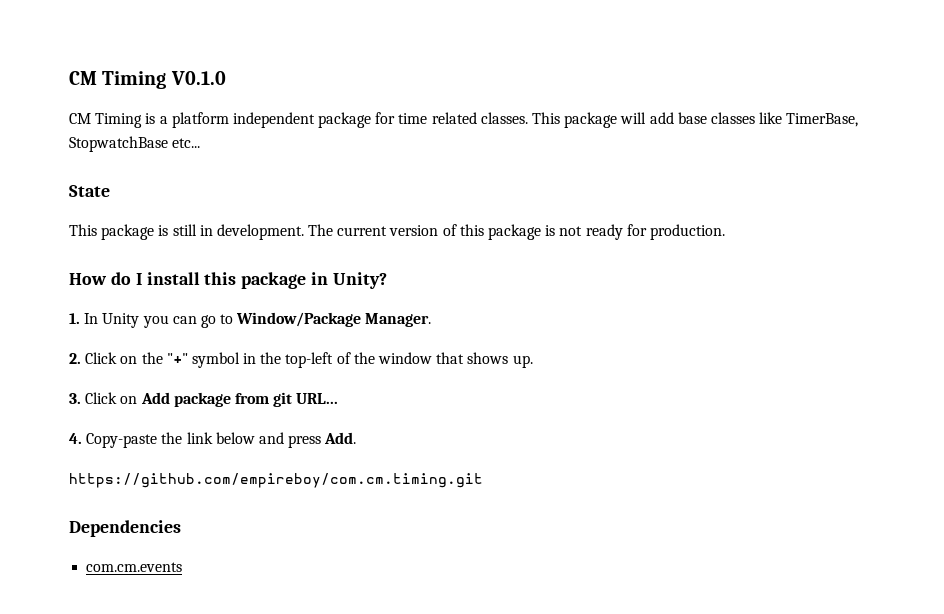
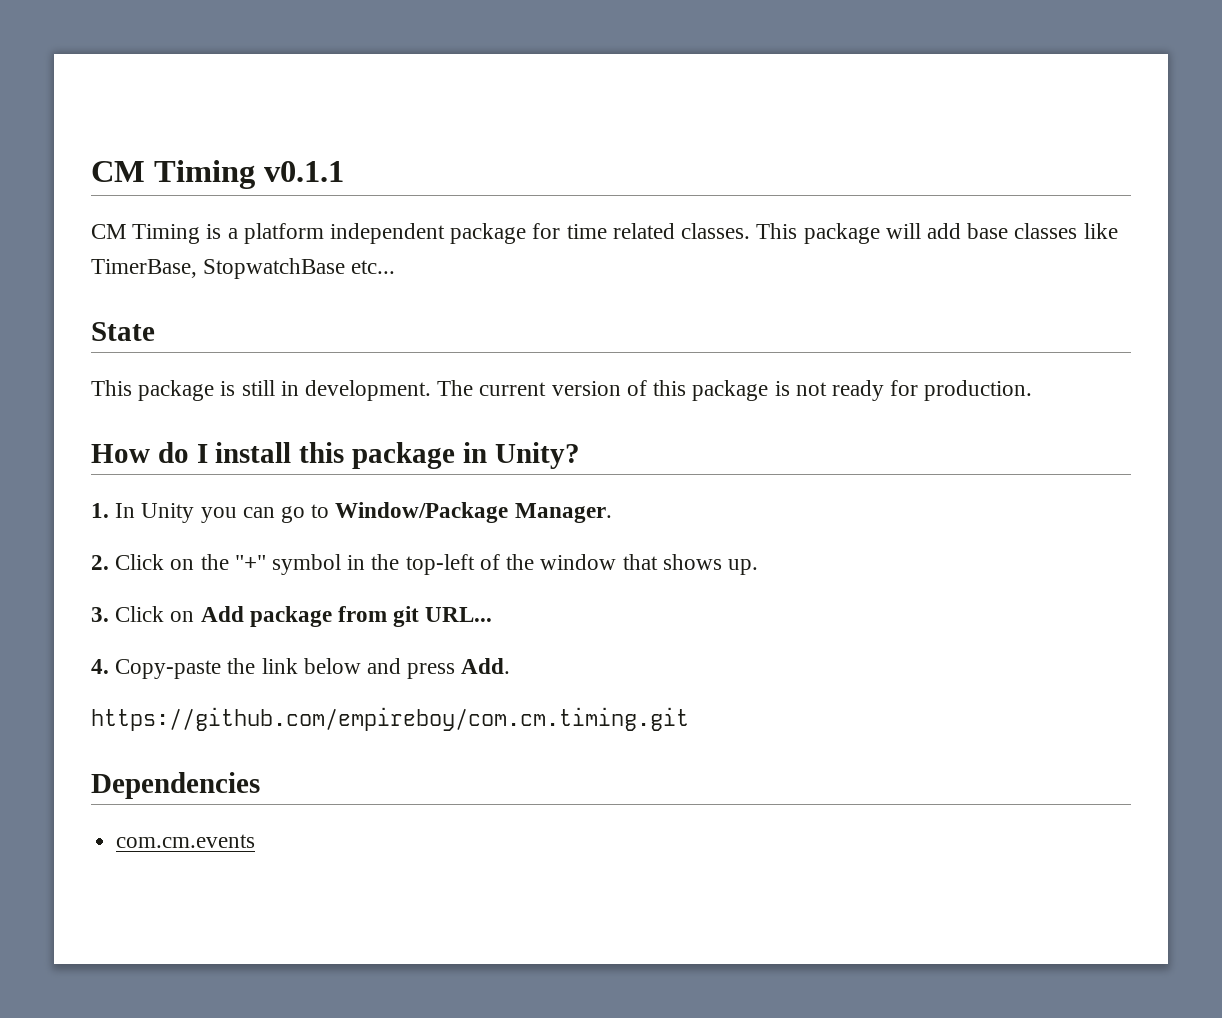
- CM Timing V0.1.0
+ CM Timing v0.1.1

